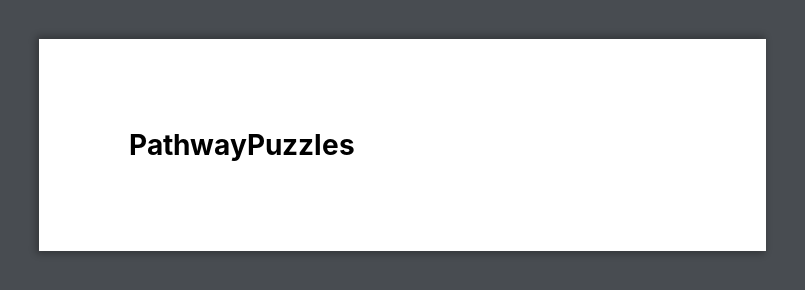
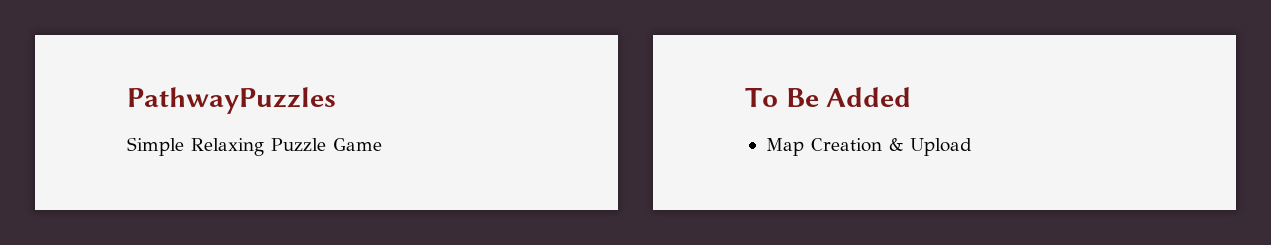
+ Simple Relaxing Puzzle Game
+ To Be Added
+ Map Creation & Upload

